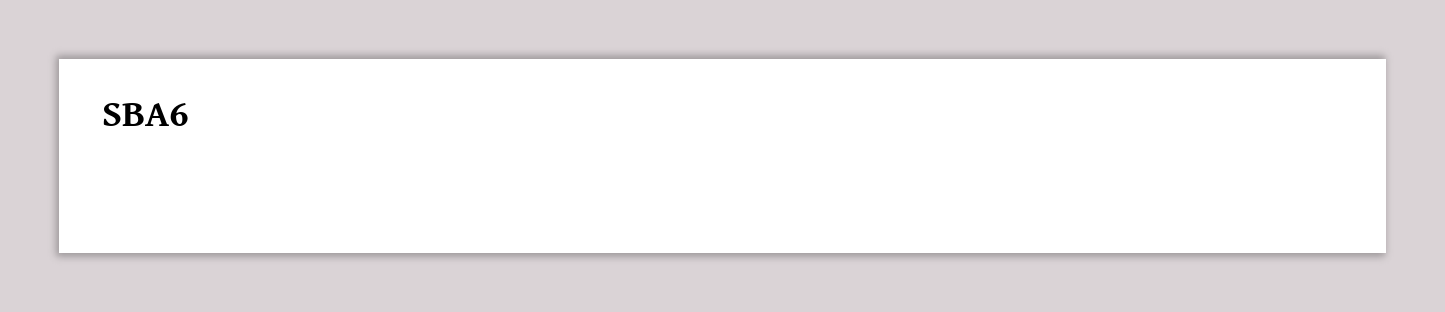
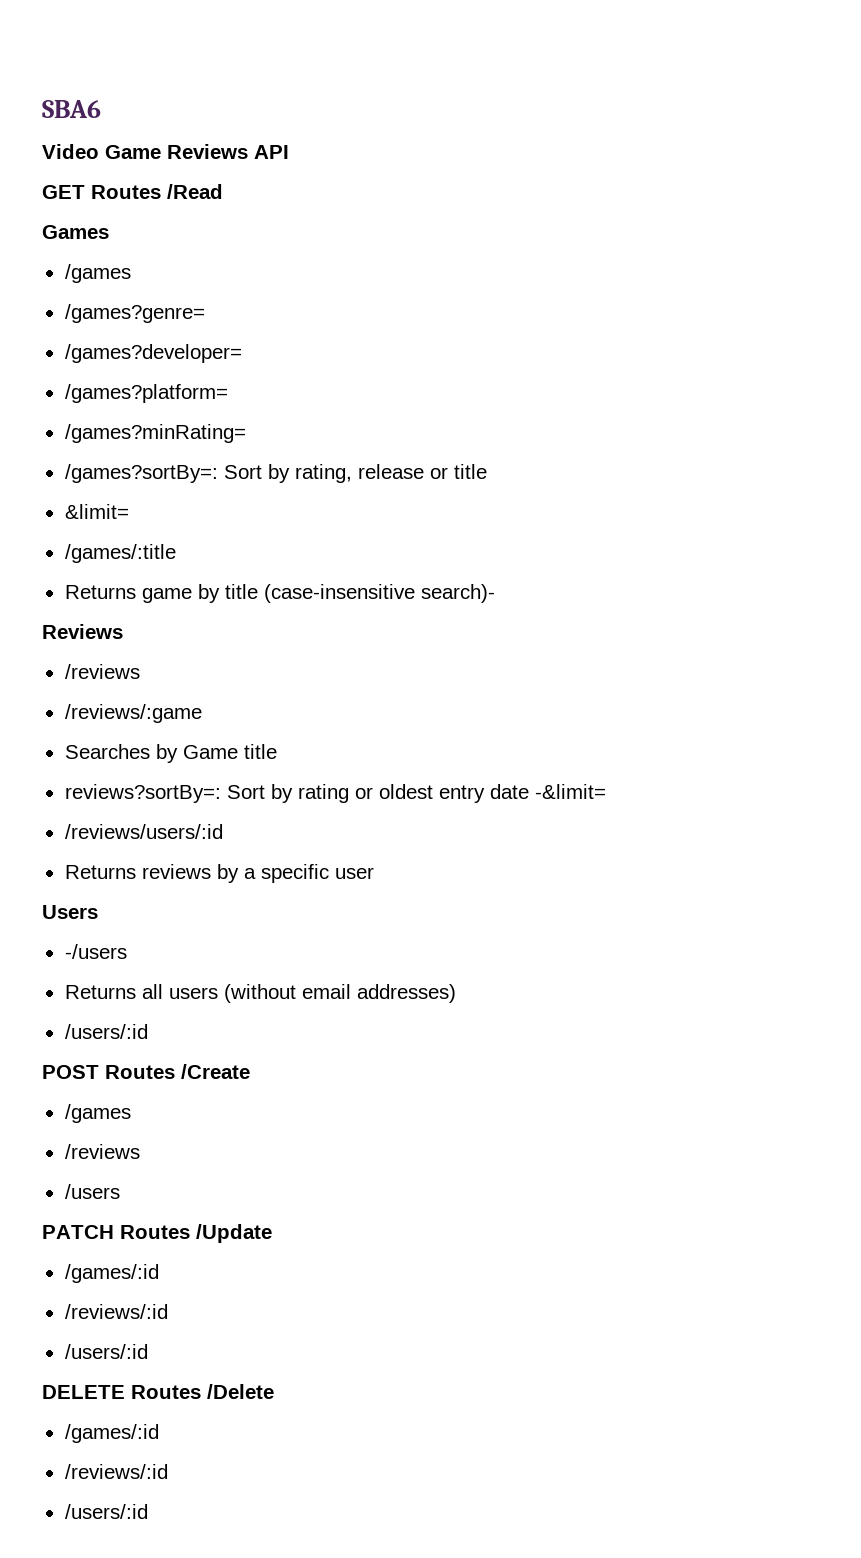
+ Video Game Reviews API
+ GET Routes /Read
+ Games
+ /games
+ /games?genre=
+ /games?developer=
+ /games?platform=
+ /games?minRating=
+ /games?sortBy=: Sort by rating, release or title
+ &limit=
+ /games/:title
+ Returns game by title (case-insensitive search)-
+ Reviews
+ /reviews
+ /reviews/:game
+ Searches by Game title
+ reviews?sortBy=: Sort by rating or oldest entry date -&limit=
+ /reviews/users/:id
+ Returns reviews by a specific user
+ Users
+ -/users
+ Returns all users (without email addresses)
+ /users/:id
+ POST Routes /Create
+ /games
+ /reviews
+ /users
+ PATCH Routes /Update
+ /games/:id
+ /reviews/:id
+ /users/:id
+ DELETE Routes /Delete
+ /games/:id
+ /reviews/:id
+ /users/:id

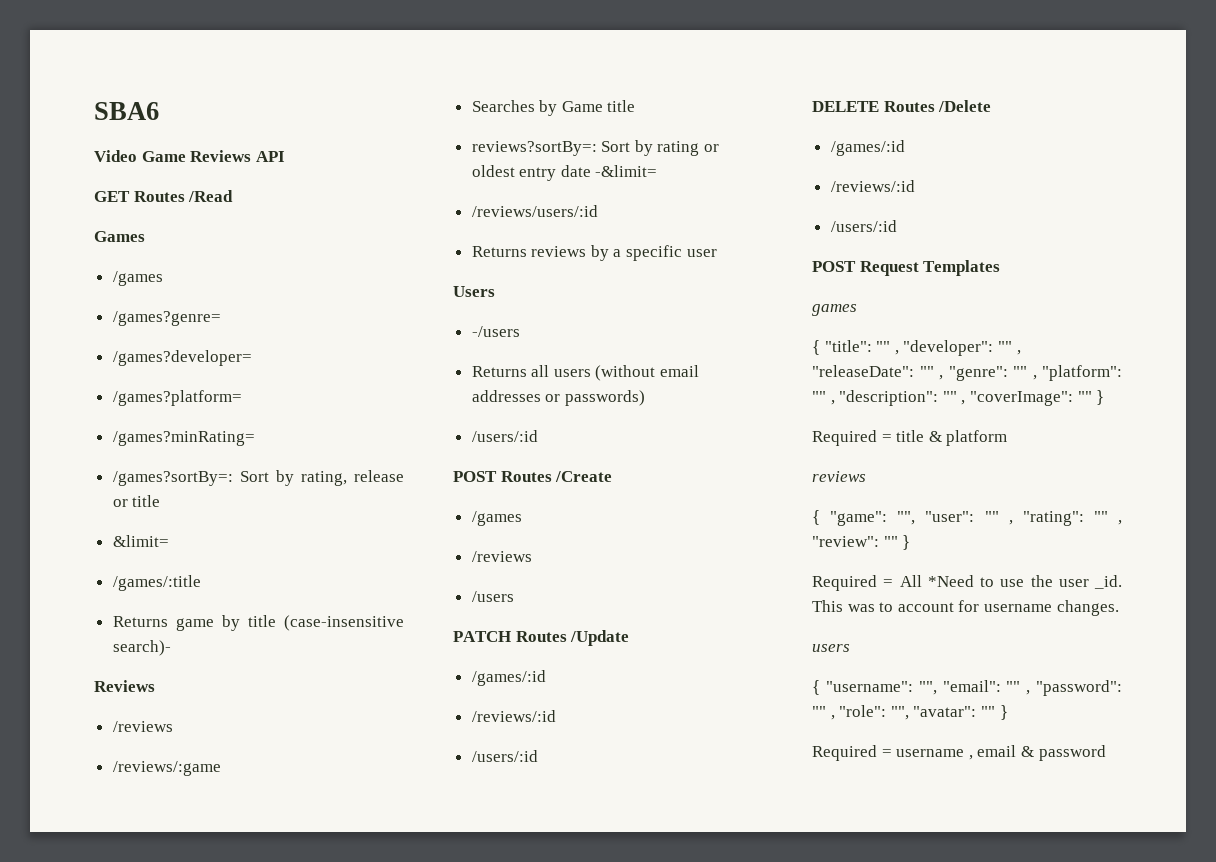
- Returns all users (without email addresses)
+ Returns all users (without email addresses or passwords)
+ POST Request Templates
+ games
+ { "title": "" , "developer": "" , "releaseDate": "" , "genre": "" , "platform": "" , "description": "" , "coverImage": "" }
+ Required = title & platform
+ reviews
+ { "game": "", "user": "" , "rating": "" , "review": "" }
+ Required = All *Need to use the user _id. This was to account for username changes.
+ users
+ { "username": "", "email": "" , "password": "" , "role": "", "avatar": "" }
+ Required = username , email & password

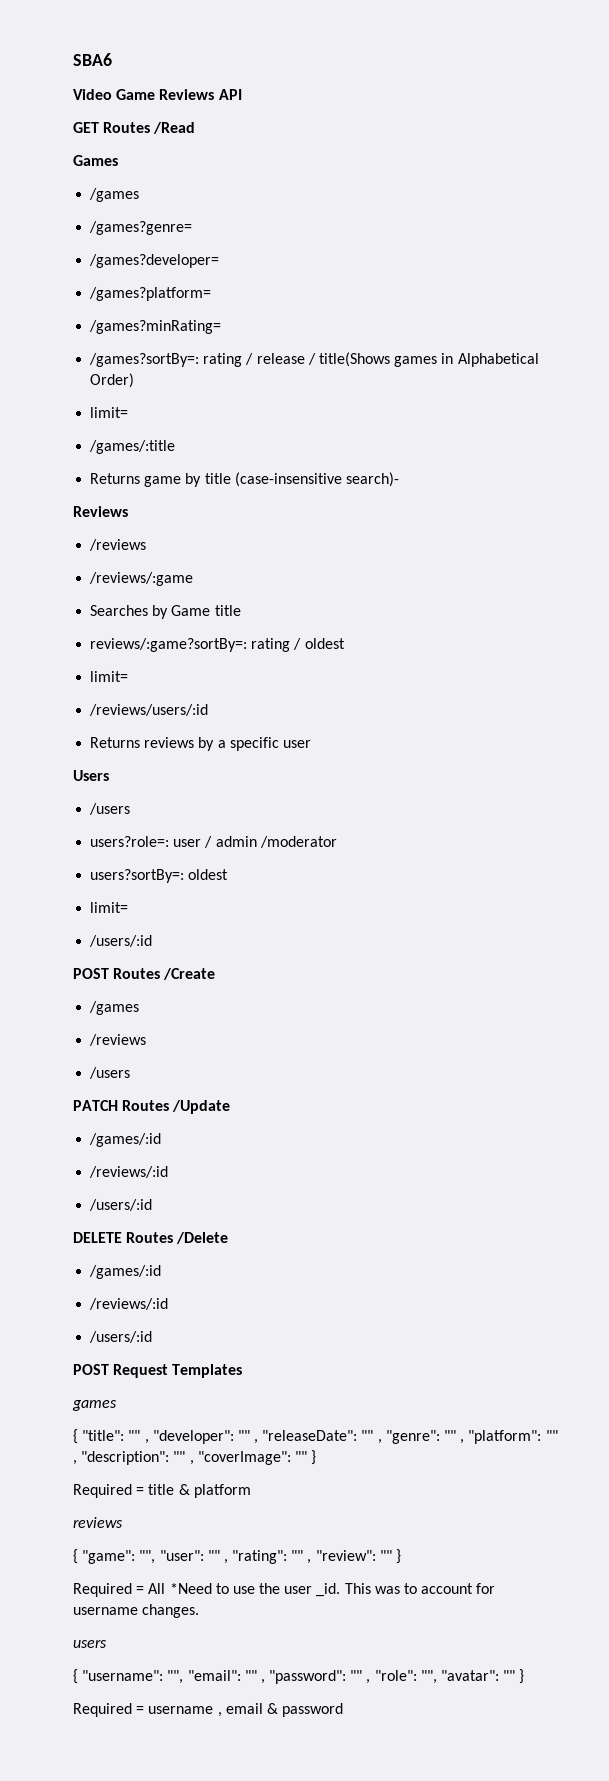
- /games?sortBy=: Sort by rating, release or title
- &limit=
+ /games?sortBy=: rating / release / title(Shows games in Alphabetical Order)
+ limit=
- reviews?sortBy=: Sort by rating or oldest entry date -&limit=
+ reviews/:game?sortBy=: rating / oldest
+ limit=
  Users
- -/users
- Returns all users (without email addresses or passwords)
+ /users
+ users?role=: user / admin /moderator
+ users?sortBy=: oldest
+ limit=

